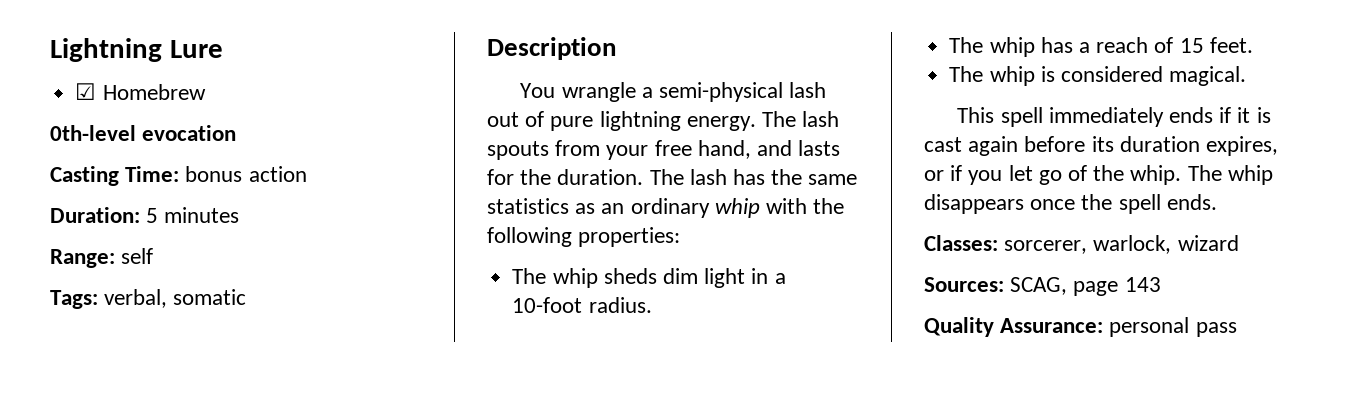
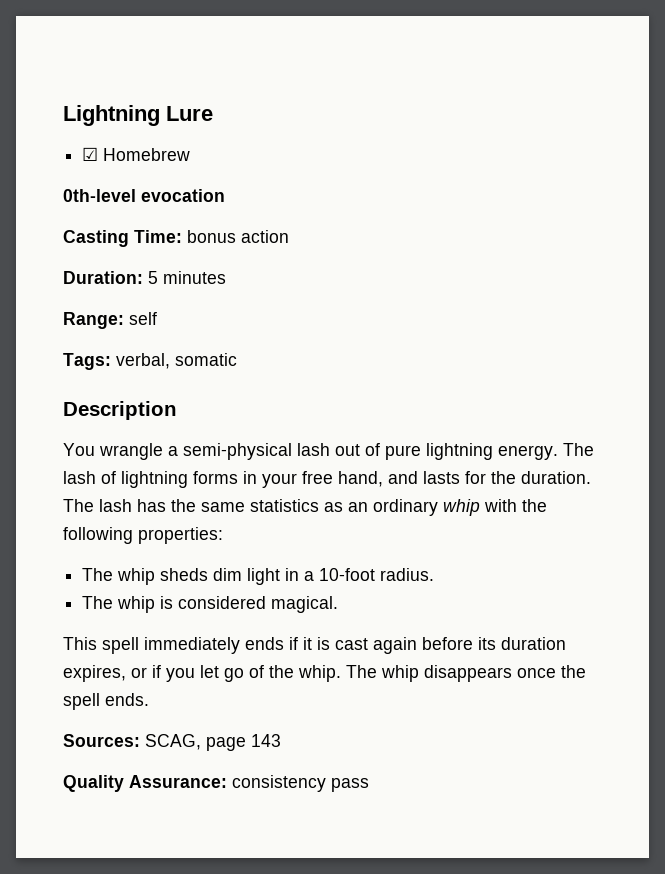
- The lash spouts from your free hand, and lasts for the duration.
+ The lash of lightning forms in your free hand, and lasts for the duration.
- The whip has a reach of 15 feet.
- Classes: sorcerer, warlock, wizard
- Quality Assurance: personal pass
+ Quality Assurance: consistency pass

